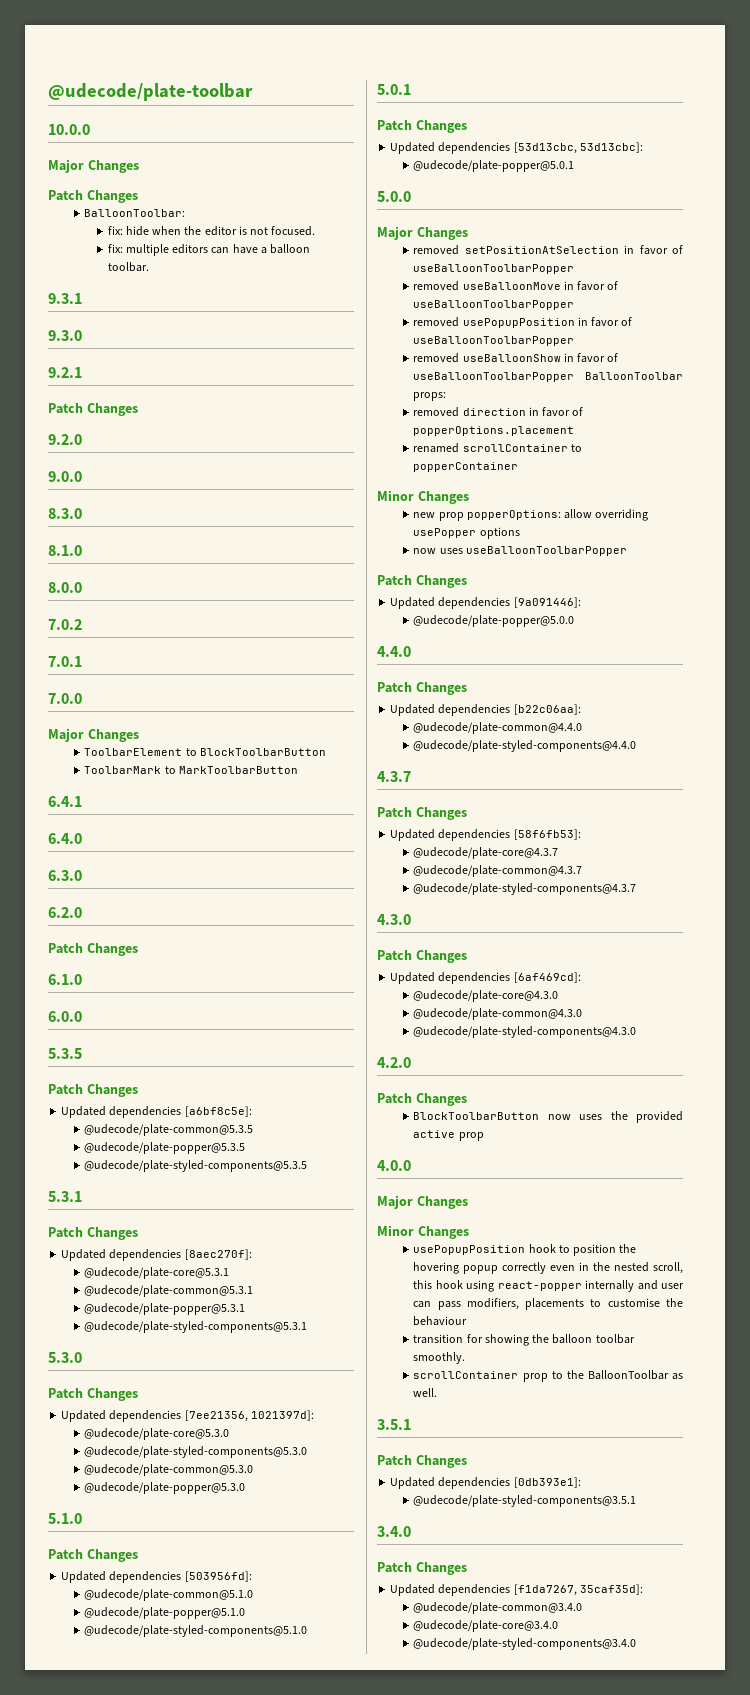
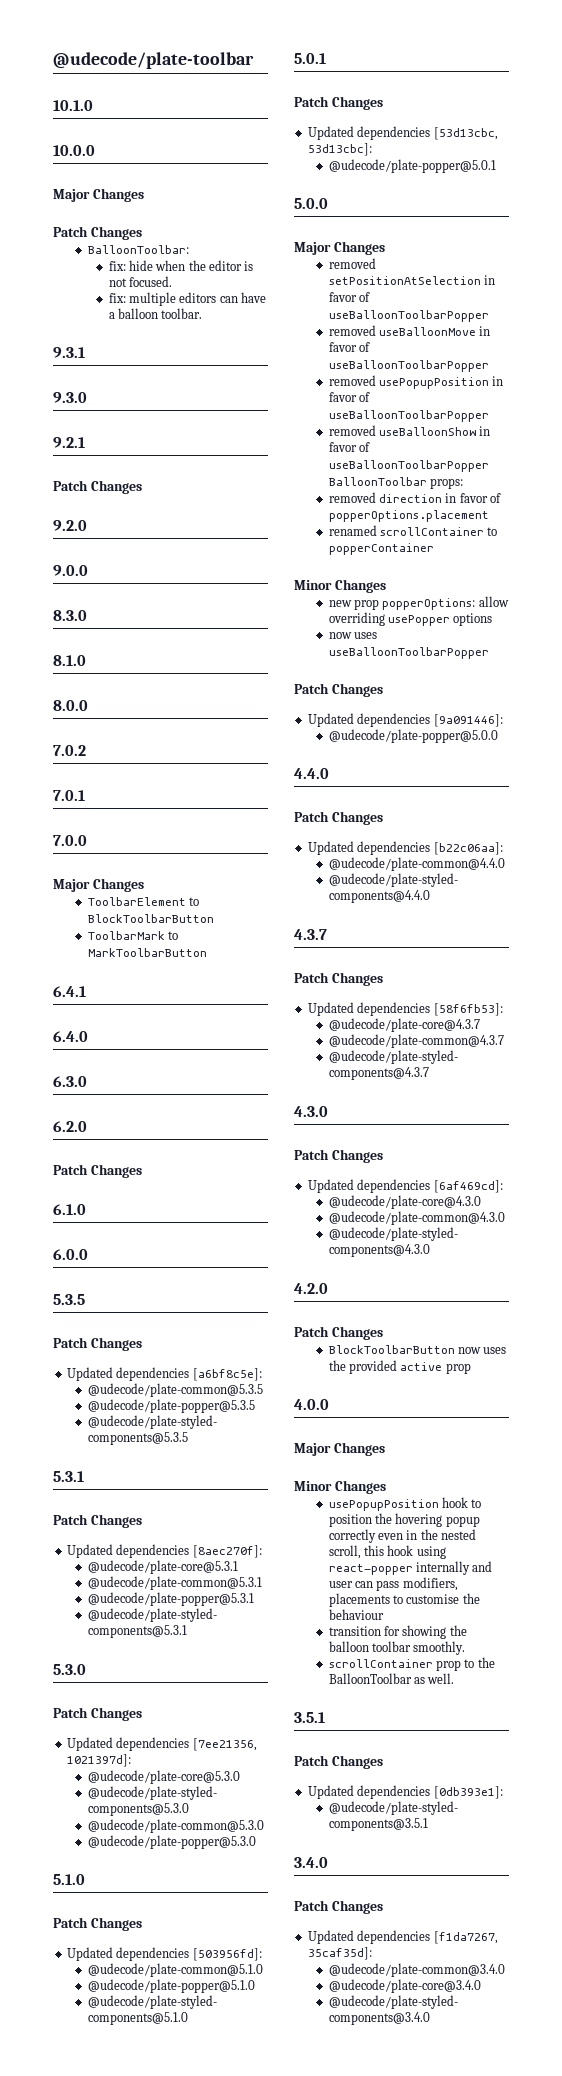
+ 10.1.0

